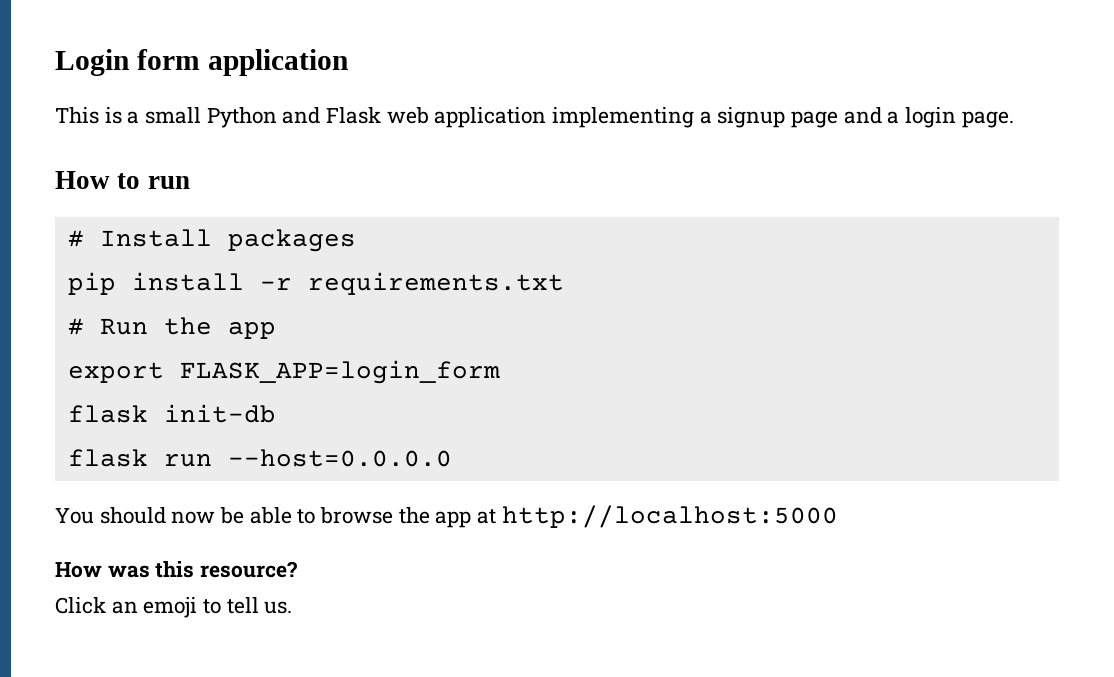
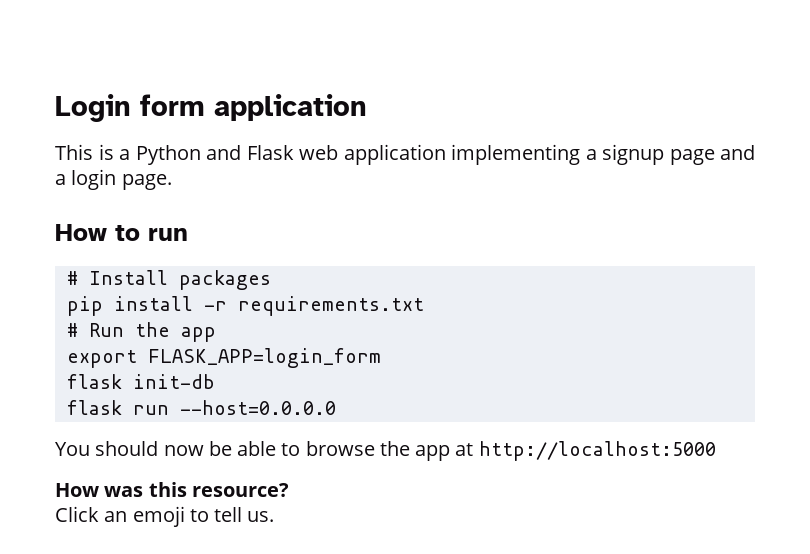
- This is a small Python and Flask web application implementing a signup page and a login page.
+ This is a Python and Flask web application implementing a signup page and a login page.

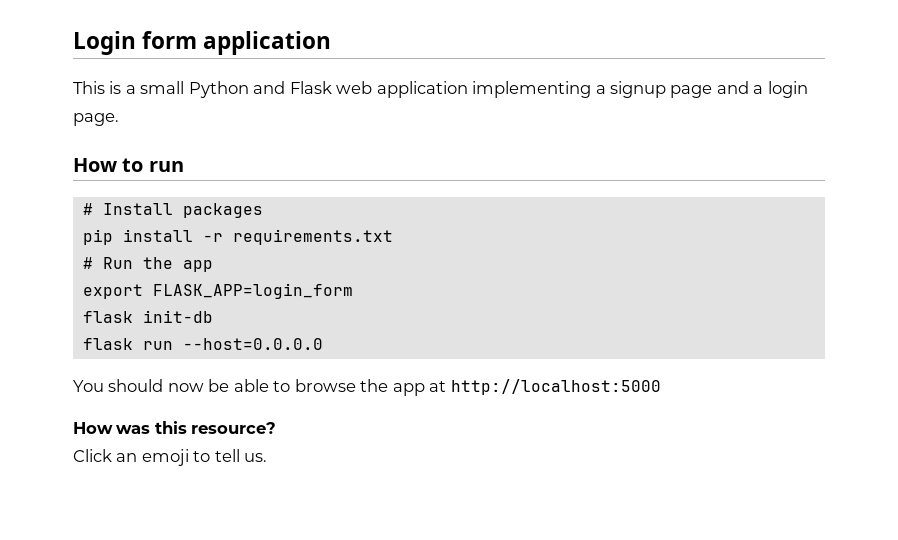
- This is a Python and Flask web application implementing a signup page and a login page.
+ This is a small Python and Flask web application implementing a signup page and a login page.

